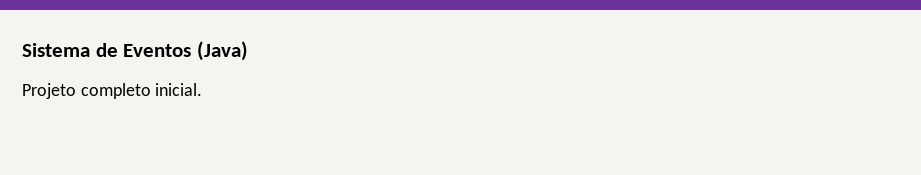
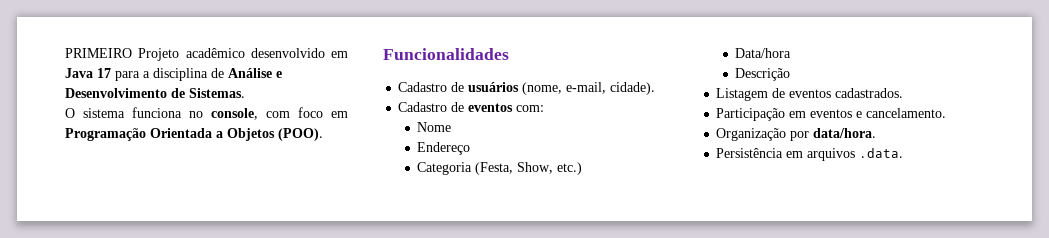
- Sistema de Eventos (Java)
- Projeto completo inicial.
+ PRIMEIRO Projeto acadêmico desenvolvido em Java 17 para a disciplina de Análise e Desenvolvimento de Sistemas.
+ O sistema funciona no console, com foco em Programação Orientada a Objetos (POO).
+ Funcionalidades
+ Cadastro de usuários (nome, e-mail, cidade).
+ Cadastro de eventos com:
+ Nome
+ Endereço
+ Categoria (Festa, Show, etc.)
+ Data/hora
+ Descrição
+ Listagem de eventos cadastrados.
+ Participação em eventos e cancelamento.
+ Organização por data/hora.
+ Persistência em arquivos .data.

